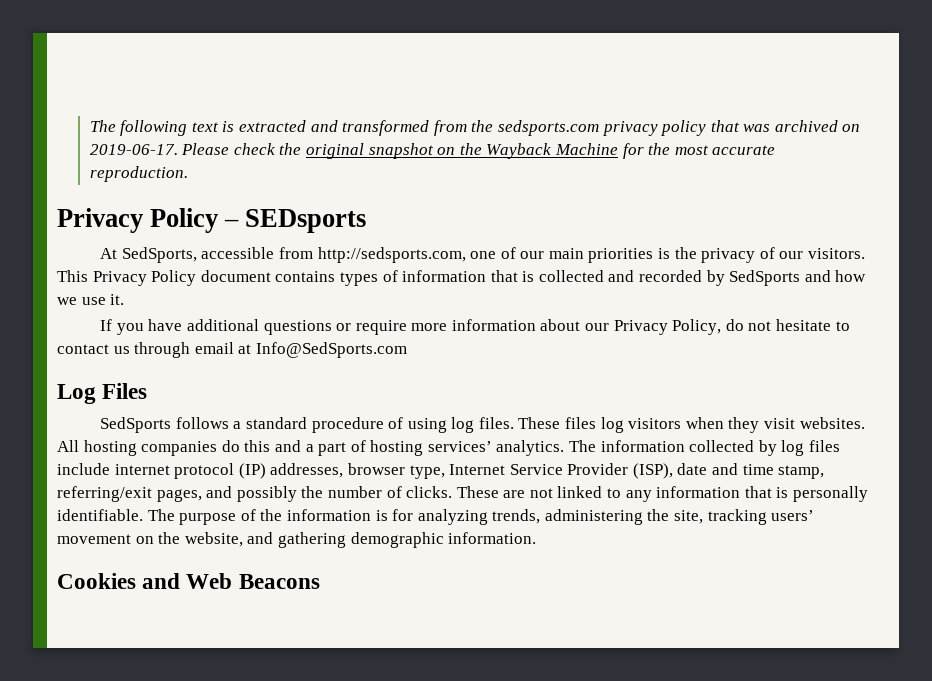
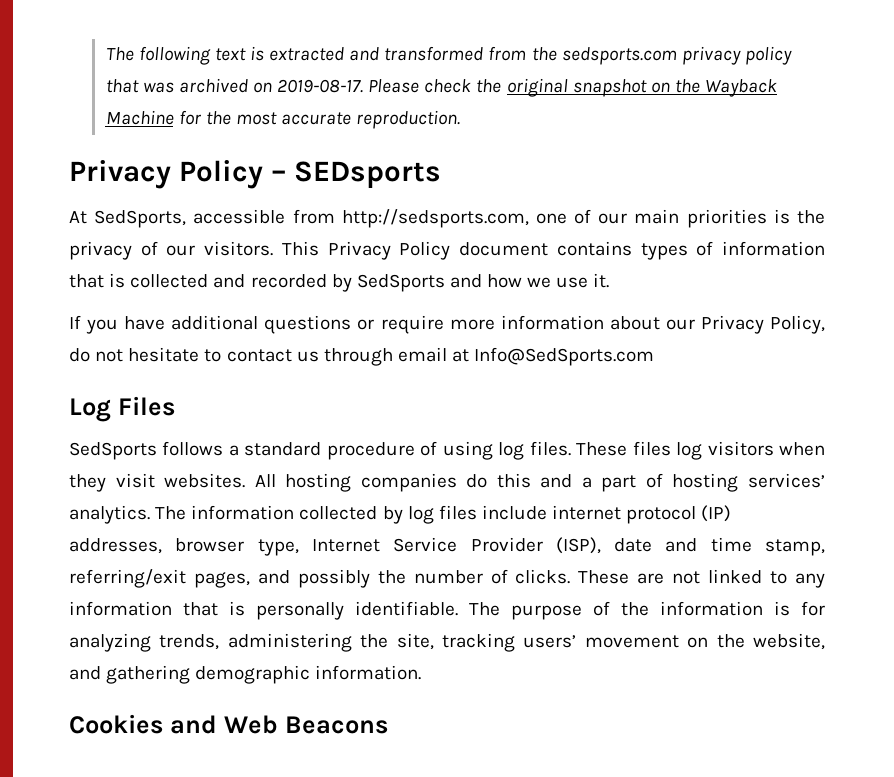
- The following text is extracted and transformed from the sedsports.com privacy policy that was archived on 2019-06-17.
+ The following text is extracted and transformed from the sedsports.com privacy policy that was archived on 2019-08-17.

